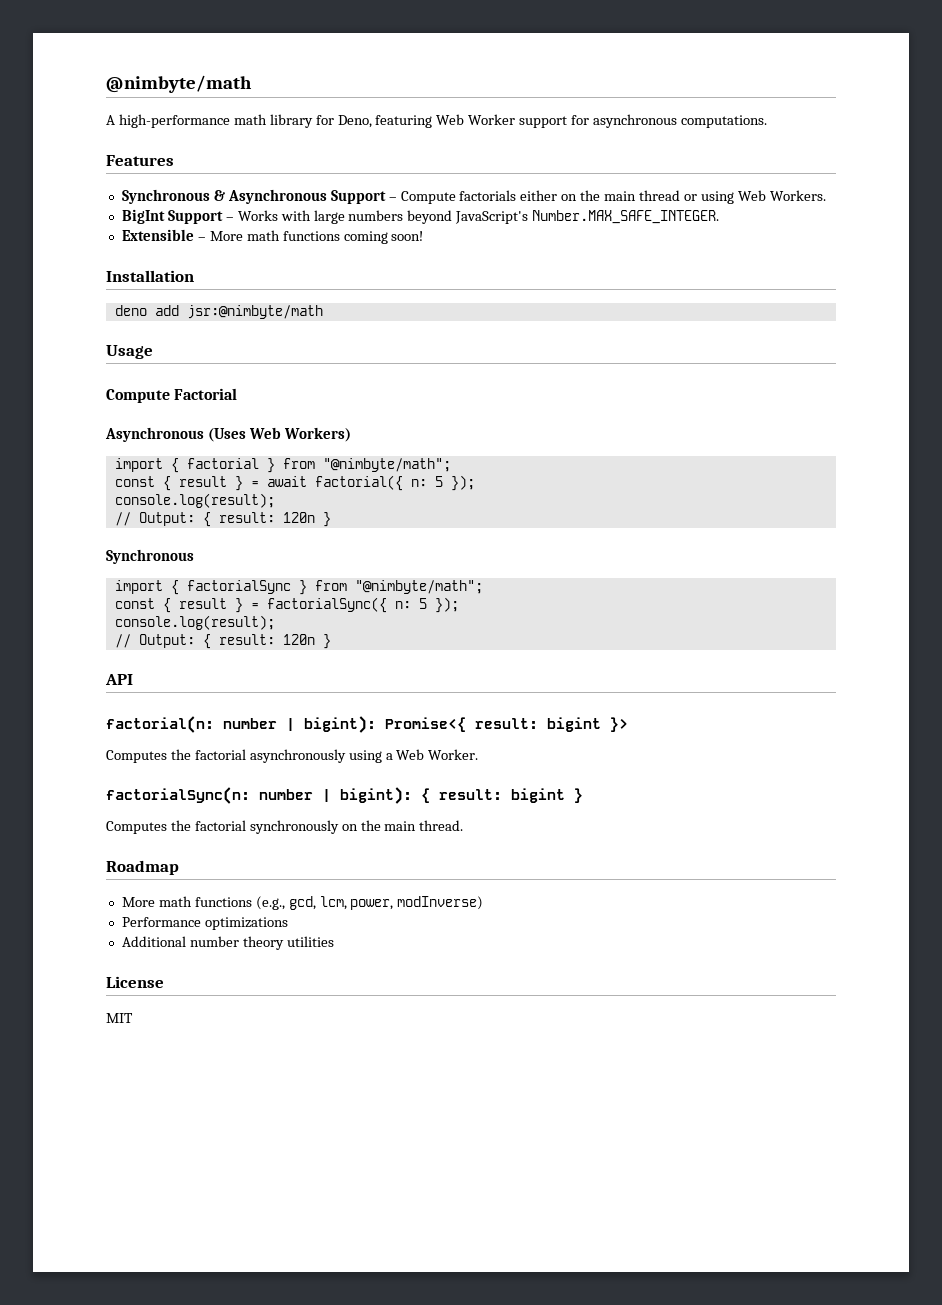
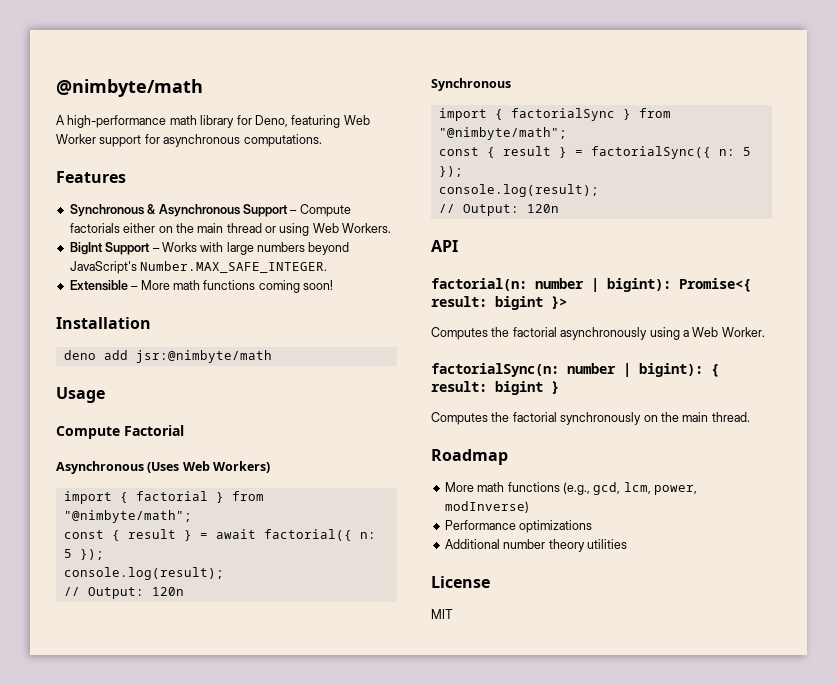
  const { result } = await factorial({ n: 5 });
  console.log(result);
- // Output: { result: 120n }
+ // Output: 120n
  const { result } = factorialSync({ n: 5 });
  console.log(result);
- // Output: { result: 120n }
+ // Output: 120n

